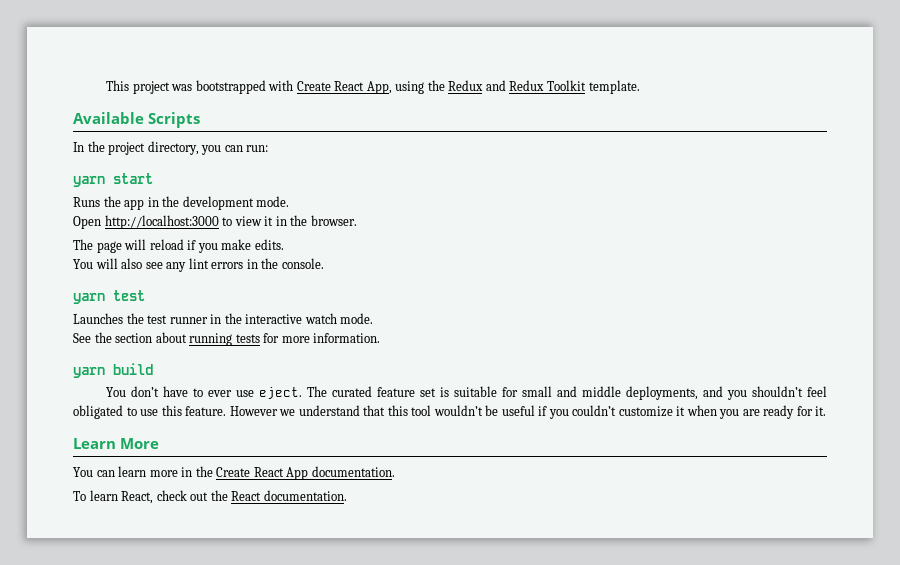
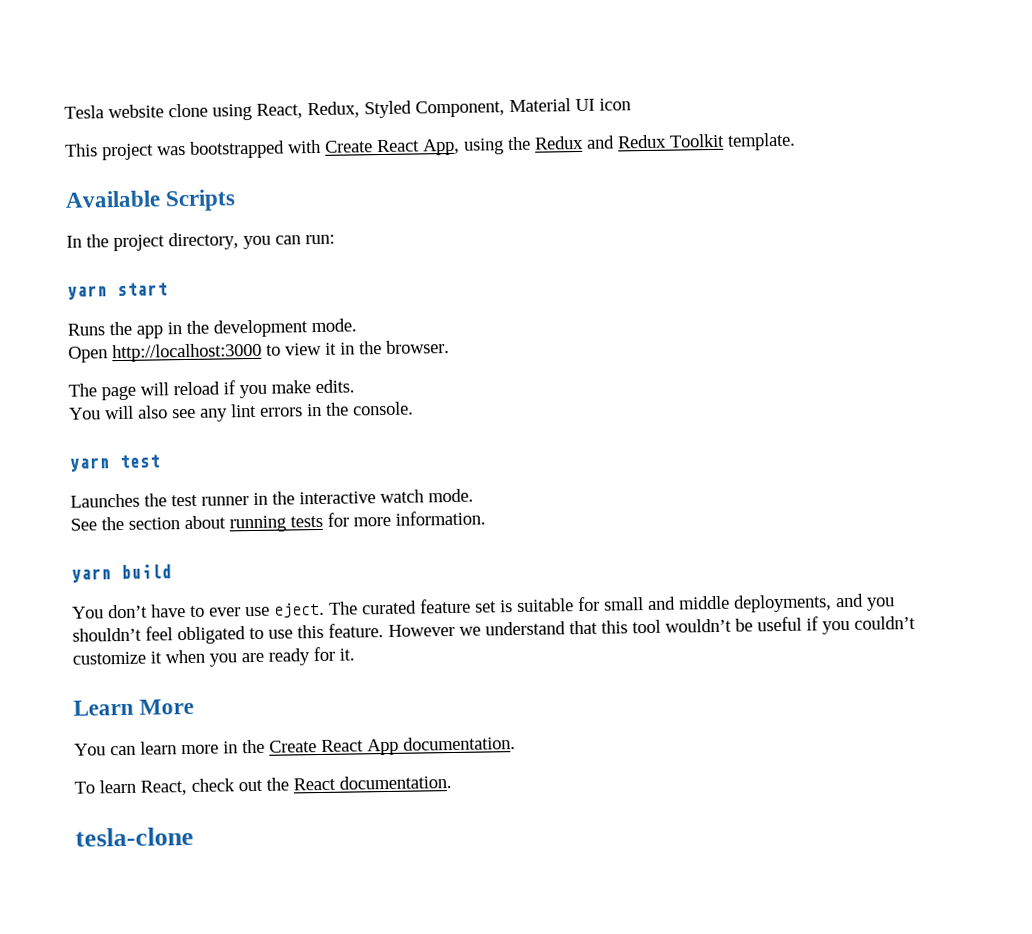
+ Tesla website clone using React, Redux, Styled Component, Material UI icon
+ tesla-clone

